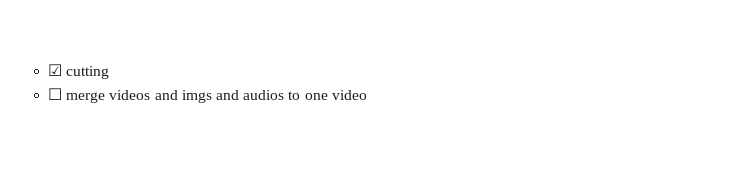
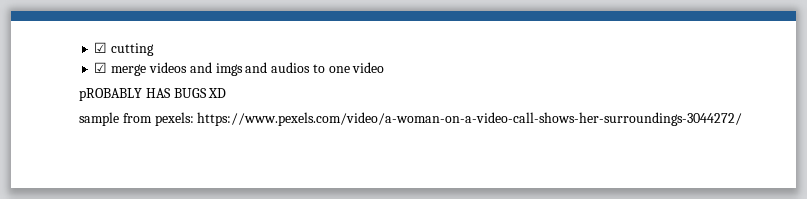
- ☐ merge videos and imgs and audios to one video
+ ☑ merge videos and imgs and audios to one video
+ pROBABLY HAS BUGS XD
+ sample from pexels: https://www.pexels.com/video/a-woman-on-a-video-call-shows-her-surroundings-3044272/

